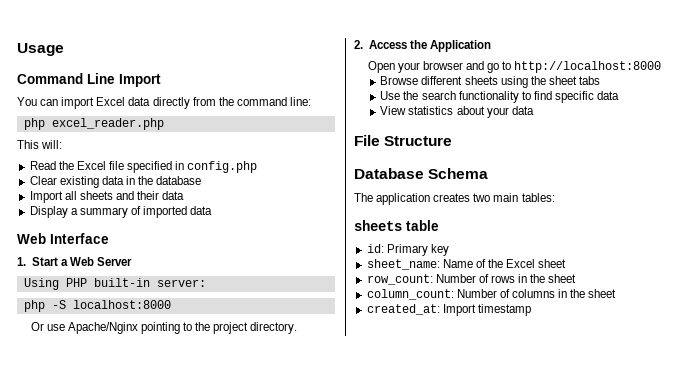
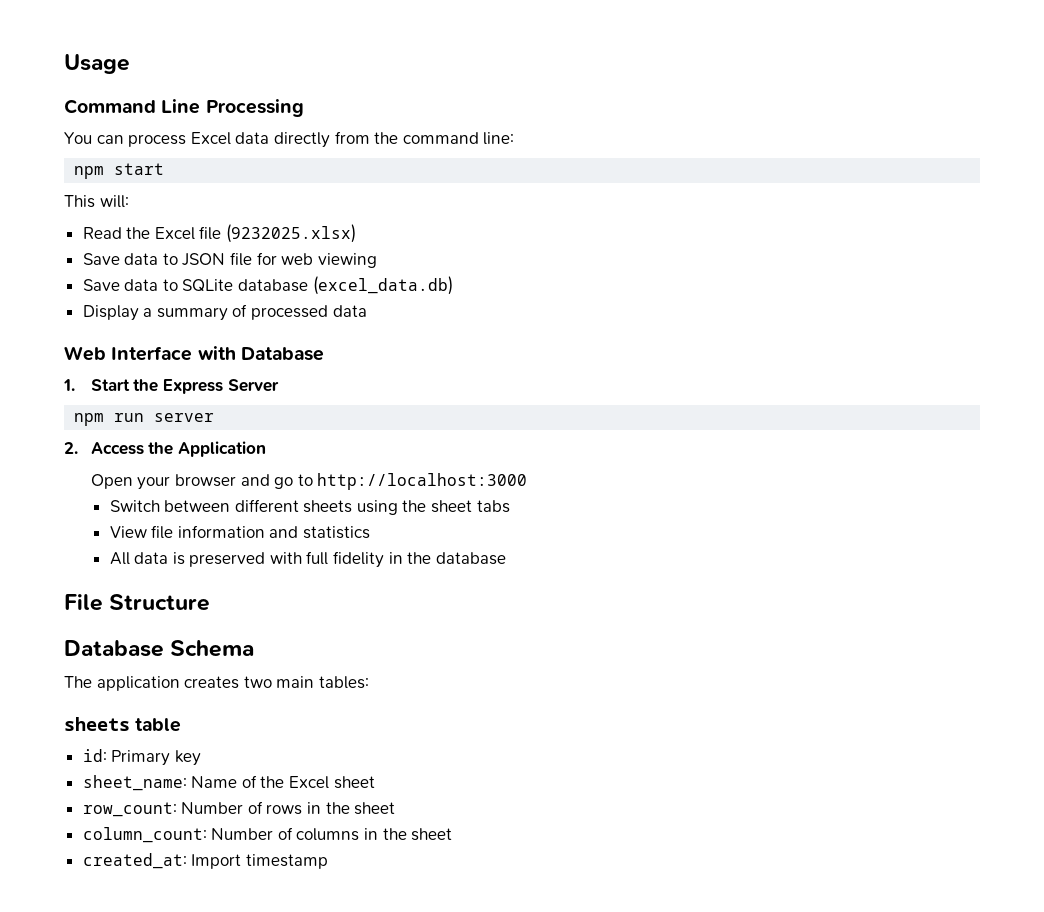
- Command Line Import
+ Command Line Processing
- You can import Excel data directly from the command line:
+ You can process Excel data directly from the command line:
- php excel_reader.php
+ npm start
- Read the Excel file specified in config.php
- Clear existing data in the database
- Import all sheets and their data
+ Read the Excel file (9232025.xlsx)
+ Save data to JSON file for web viewing
+ Save data to SQLite database (excel_data.db)
- Display a summary of imported data
+ Display a summary of processed data
- Web Interface
+ Web Interface with Database
- 1. Start a Web Server
+ 1. Start the Express Server
- Using PHP built-in server:
- php -S localhost:8000
- Or use Apache/Nginx pointing to the project directory.
+ npm run server
- Open your browser and go to http://localhost:8000
- Browse different sheets using the sheet tabs
+ Open your browser and go to http://localhost:3000
+ Switch between different sheets using the sheet tabs
- Use the search functionality to find specific data
- View statistics about your data
+ View file information and statistics
+ All data is preserved with full fidelity in the database

